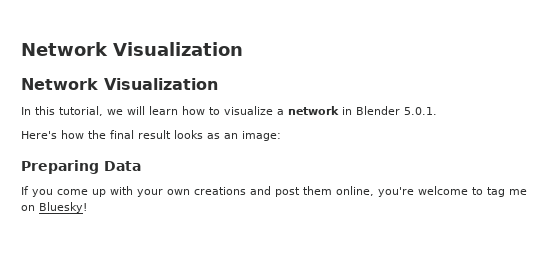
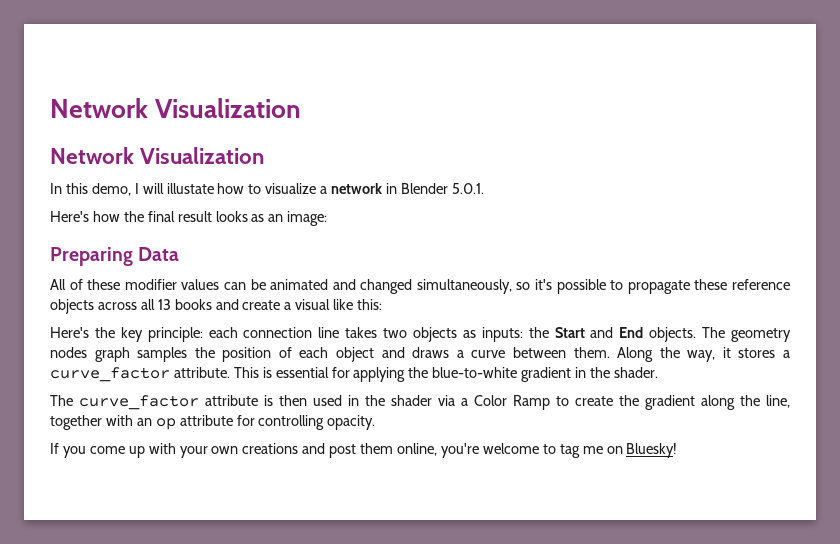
- In this tutorial, we will learn how to visualize a network in Blender 5.0.1.
+ In this demo, I will illustate how to visualize a network in Blender 5.0.1.
+ All of these modifier values can be animated and changed simultaneously, so it's possible to propagate these reference objects across all 13 books and create a visual like this:
+ Here's the key principle: each connection line takes two objects as inputs: the Start and End objects. The geometry nodes graph samples the position of each object and draws a curve between them. Along the way, it stores a curve_factor attribute. This is essential for applying the blue-to-white gradient in the shader.
+ The curve_factor attribute is then used in the shader via a Color Ramp to create the gradient along the line, together with an op attribute for controlling opacity.

